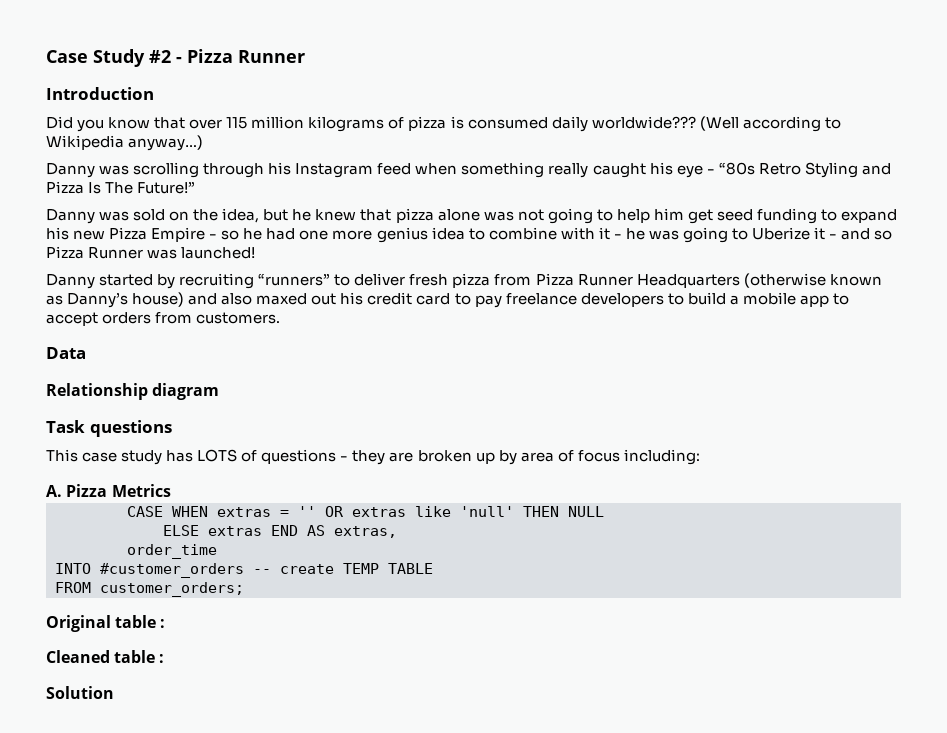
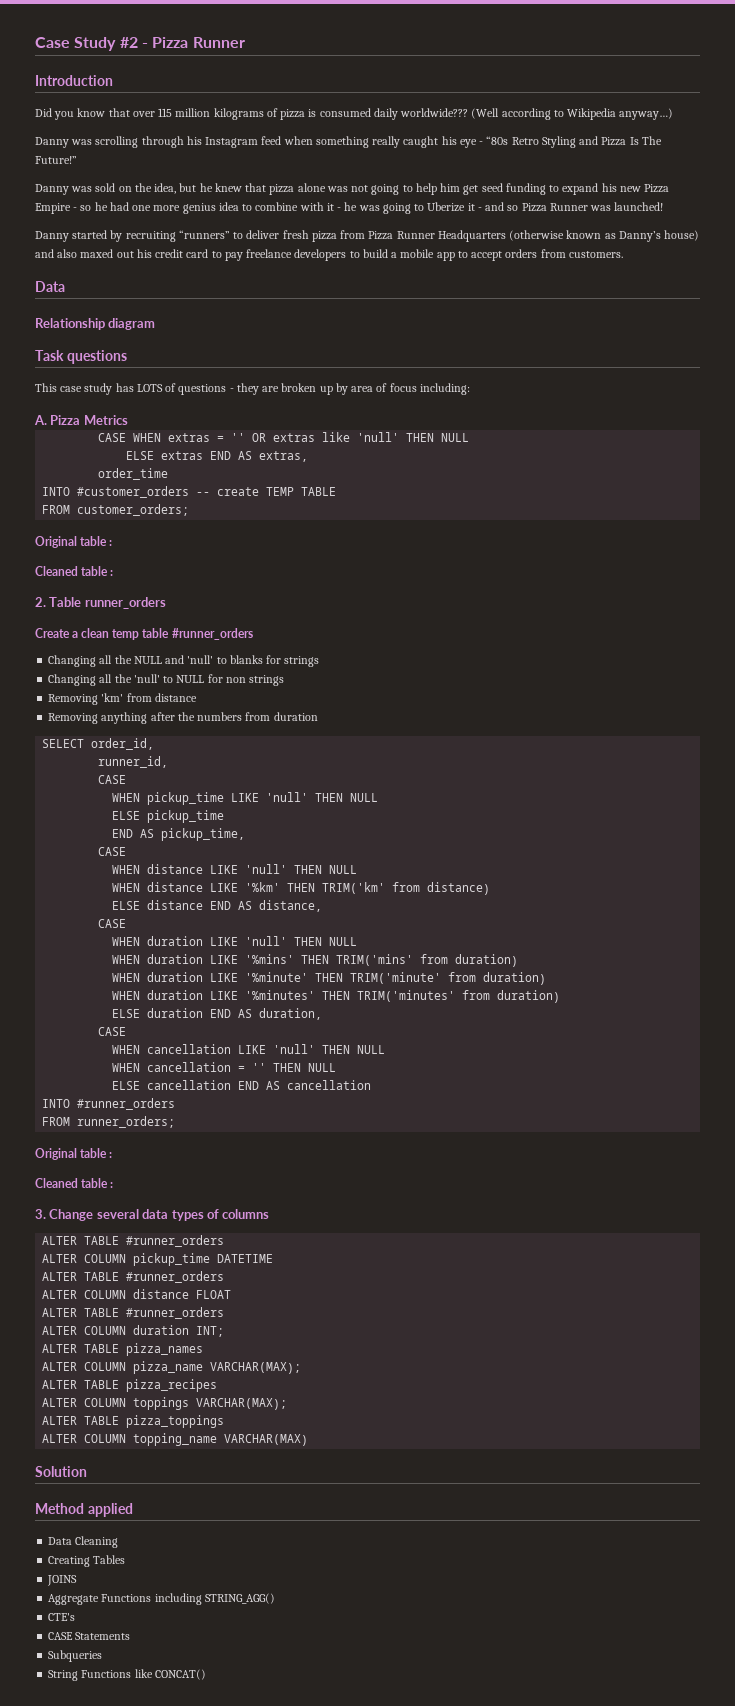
+ 2. Table runner_orders
+ Create a clean temp table #runner_orders
+ Changing all the NULL and 'null' to blanks for strings
+ Changing all the 'null' to NULL for non strings
+ Removing 'km' from distance
+ Removing anything after the numbers from duration
+ SELECT order_id,
+ runner_id,
+ CASE
+ WHEN pickup_time LIKE 'null' THEN NULL
+ ELSE pickup_time
+ END AS pickup_time,
+ CASE
+ WHEN distance LIKE 'null' THEN NULL
+ WHEN distance LIKE '%km' THEN TRIM('km' from distance)
+ ELSE distance END AS distance,
+ CASE
+ WHEN duration LIKE 'null' THEN NULL
+ WHEN duration LIKE '%mins' THEN TRIM('mins' from duration)
+ WHEN duration LIKE '%minute' THEN TRIM('minute' from duration)
+ WHEN duration LIKE '%minutes' THEN TRIM('minutes' from duration)
+ ELSE duration END AS duration,
+ CASE
+ WHEN cancellation LIKE 'null' THEN NULL
+ WHEN cancellation = '' THEN NULL
+ ELSE cancellation END AS cancellation
+ INTO #runner_orders
+ FROM runner_orders;
+ Original table :
+ Cleaned table :
+ 3. Change several data types of columns
+ ALTER TABLE #runner_orders
+ ALTER COLUMN pickup_time DATETIME
+ ALTER TABLE #runner_orders
+ ALTER COLUMN distance FLOAT
+ ALTER TABLE #runner_orders
+ ALTER COLUMN duration INT;
+ ALTER TABLE pizza_names
+ ALTER COLUMN pizza_name VARCHAR(MAX);
+ ALTER TABLE pizza_recipes
+ ALTER COLUMN toppings VARCHAR(MAX);
+ ALTER TABLE pizza_toppings
+ ALTER COLUMN topping_name VARCHAR(MAX)
  Solution
+ Method applied
+ Data Cleaning
+ Creating Tables
+ JOINS
+ Aggregate Functions including STRING_AGG()
+ CTE's
+ CASE Statements
+ Subqueries
+ String Functions like CONCAT()

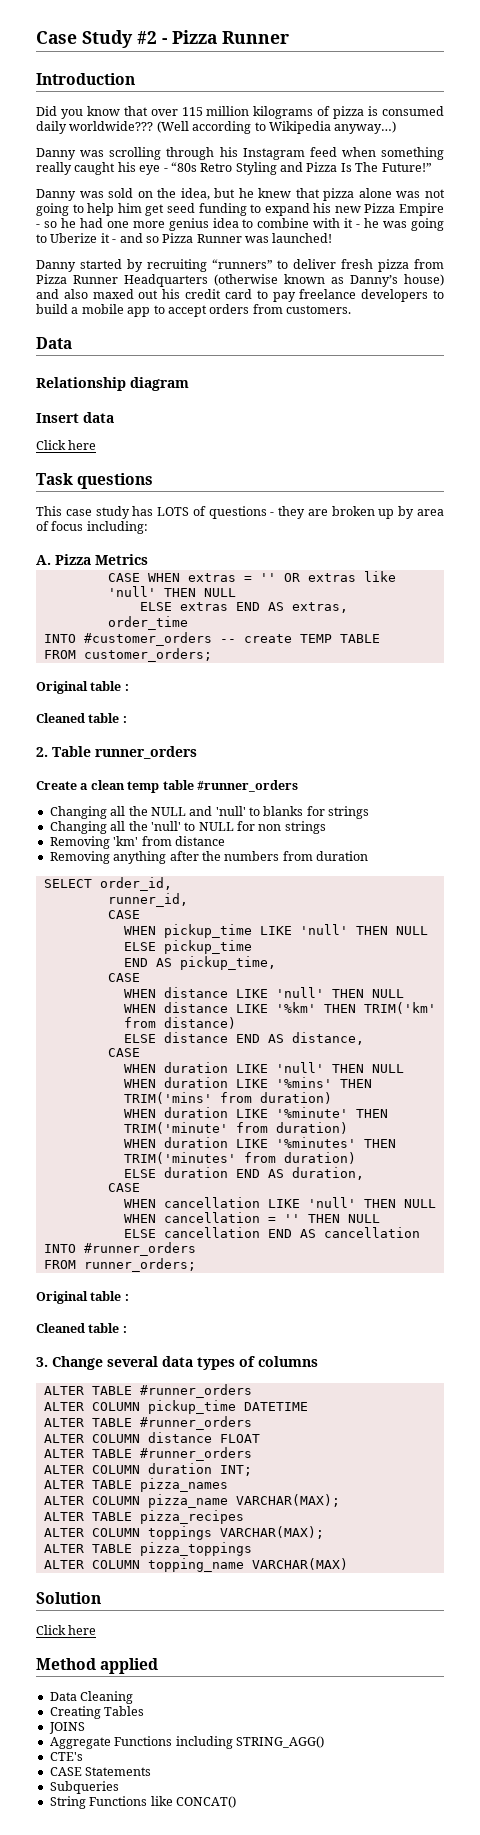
+ Insert data
+ Click here
  Solution
+ Click here

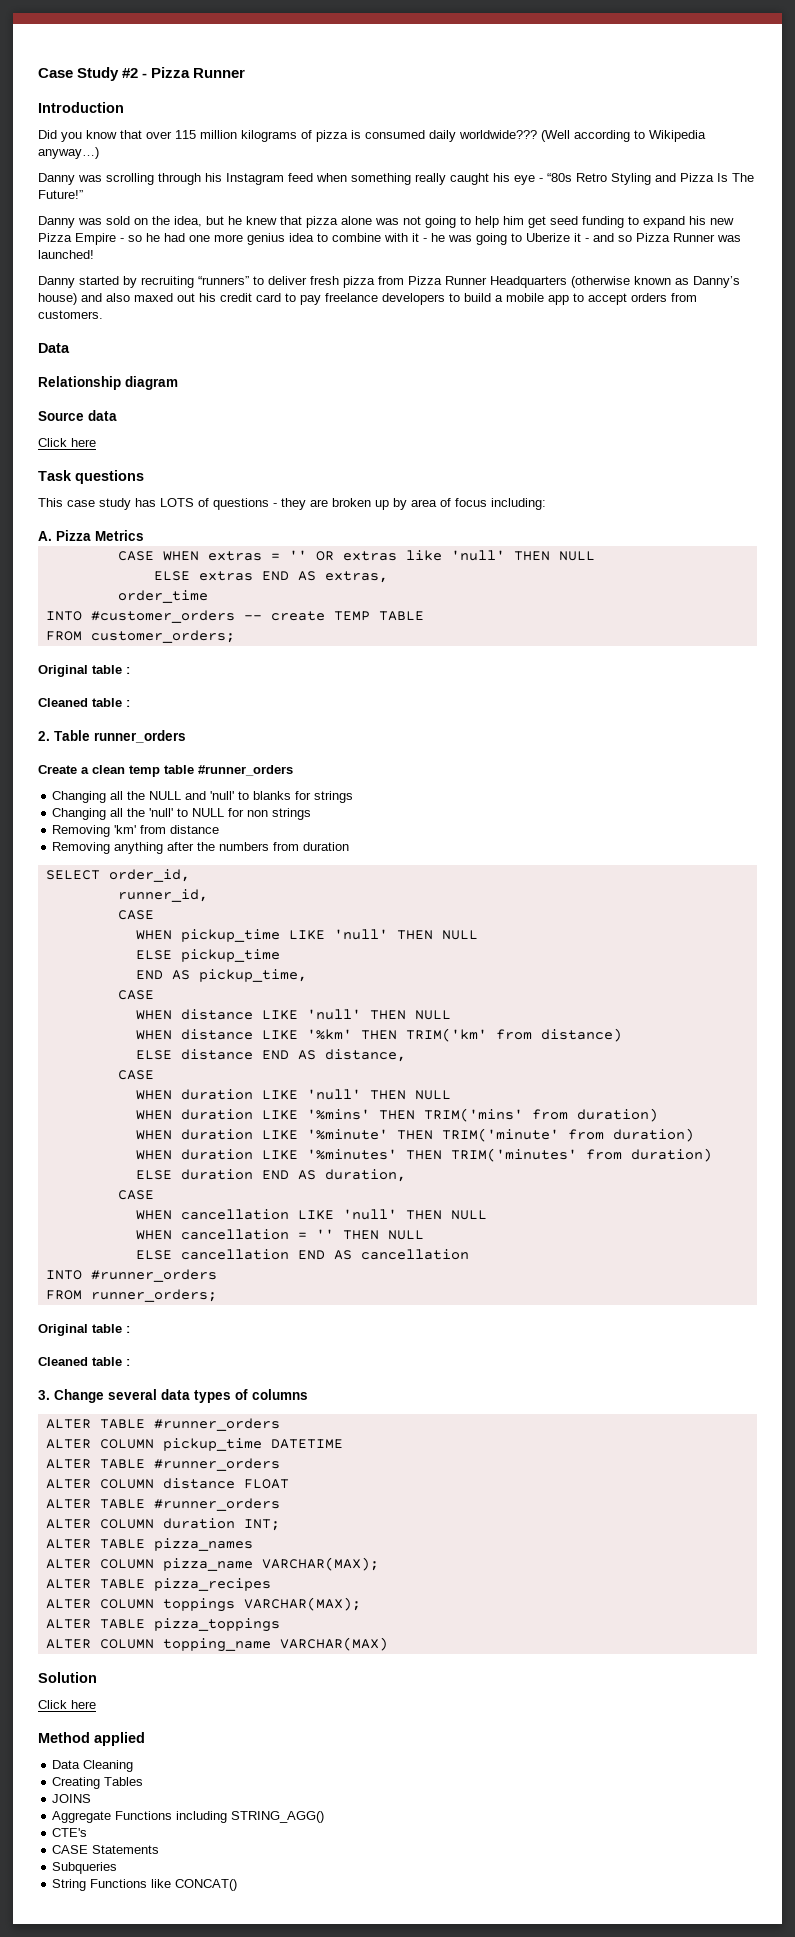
- Insert data
+ Source data

